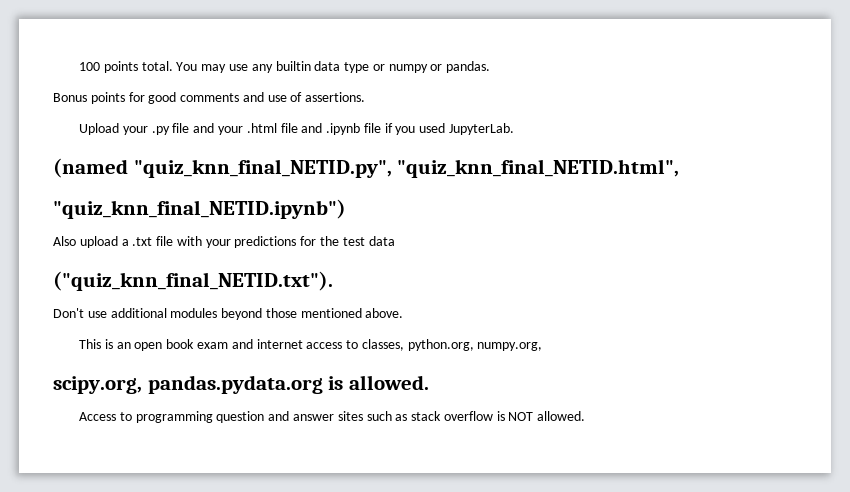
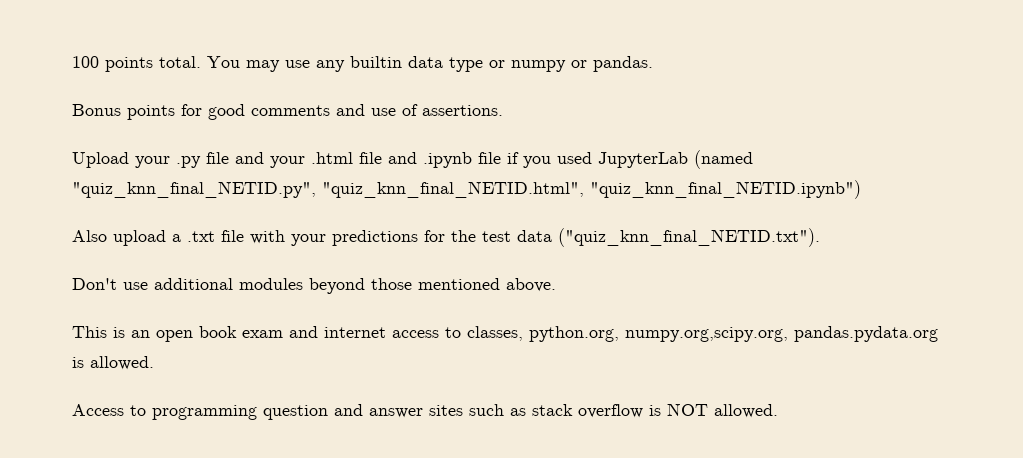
- Upload your .py file and your .html file and .ipynb file if you used JupyterLab.
- (named "quiz_knn_final_NETID.py", "quiz_knn_final_NETID.html",
- "quiz_knn_final_NETID.ipynb")
+ Upload your .py file and your .html file and .ipynb file if you used JupyterLab (named "quiz_knn_final_NETID.py", "quiz_knn_final_NETID.html", "quiz_knn_final_NETID.ipynb")
- Also upload a .txt file with your predictions for the test data
- ("quiz_knn_final_NETID.txt").
+ Also upload a .txt file with your predictions for the test data ("quiz_knn_final_NETID.txt").
- This is an open book exam and internet access to classes, python.org, numpy.org,
- scipy.org, pandas.pydata.org is allowed.
+ This is an open book exam and internet access to classes, python.org, numpy.org,scipy.org, pandas.pydata.org is allowed.

